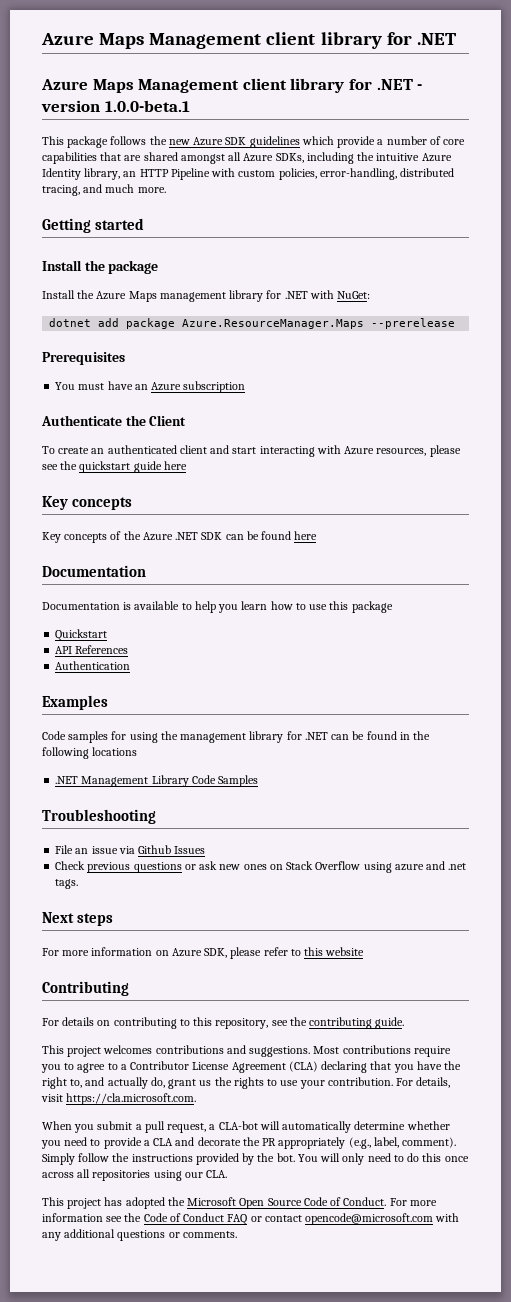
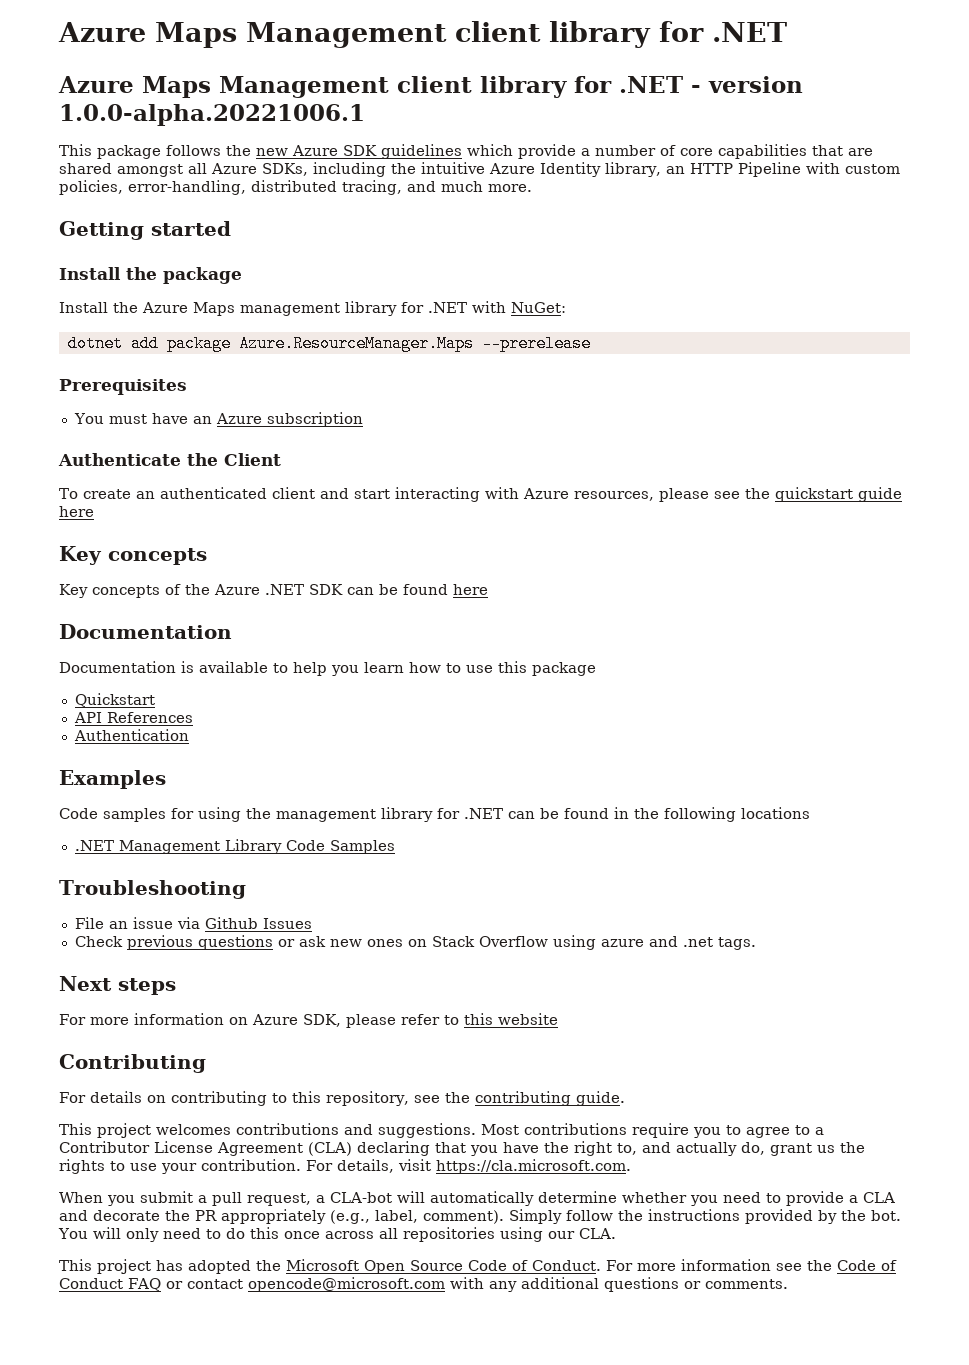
- Azure Maps Management client library for .NET - version 1.0.0-beta.1
+ Azure Maps Management client library for .NET - version 1.0.0-alpha.20221006.1

